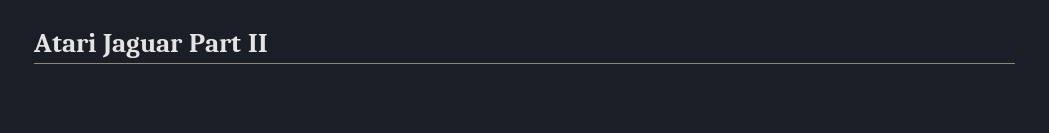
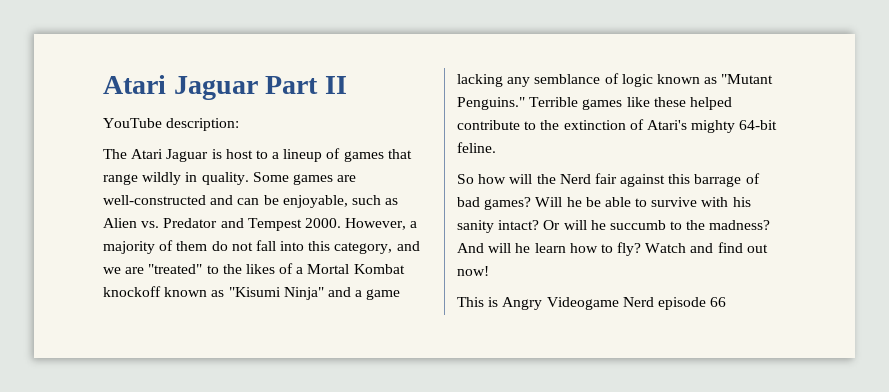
+ YouTube description:
+ The Atari Jaguar is host to a lineup of games that range wildly in quality. Some games are well-constructed and can be enjoyable, such as Alien vs. Predator and Tempest 2000. However, a majority of them do not fall into this category, and we are "treated" to the likes of a Mortal Kombat knockoff known as "Kisumi Ninja" and a game lacking any semblance of logic known as "Mutant Penguins." Terrible games like these helped contribute to the extinction of Atari's mighty 64-bit feline.
+ So how will the Nerd fair against this barrage of bad games? Will he be able to survive with his sanity intact? Or will he succumb to the madness? And will he learn how to fly? Watch and find out now!
+ This is Angry Videogame Nerd episode 66

